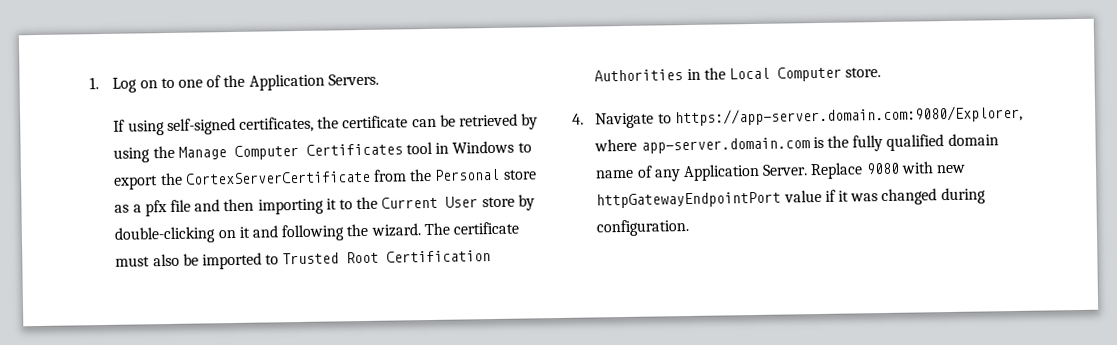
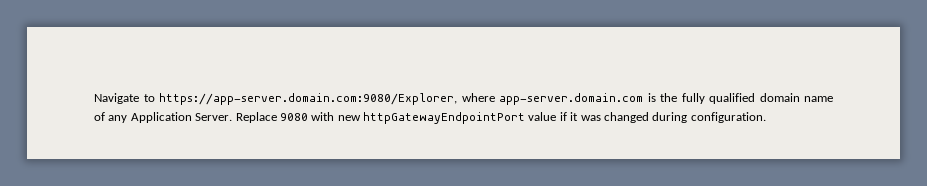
- 1. Log on to one of the Application Servers.
- If using self-signed certificates, the certificate can be retrieved by using the Manage Computer Certificates tool in Windows to export the CortexServerCertificate from the Personal store as a pfx file and then importing it to the Current User store by double-clicking on it and following the wizard. The certificate must also be imported to Trusted Root Certification Authorities in the Local Computer store.
- 4. Navigate to https://app-server.domain.com:9080/Explorer, where app-server.domain.com is the fully qualified domain name of any Application Server.
+ Navigate to https://app-server.domain.com:9080/Explorer, where app-server.domain.com is the fully qualified domain name of any Application Server.

